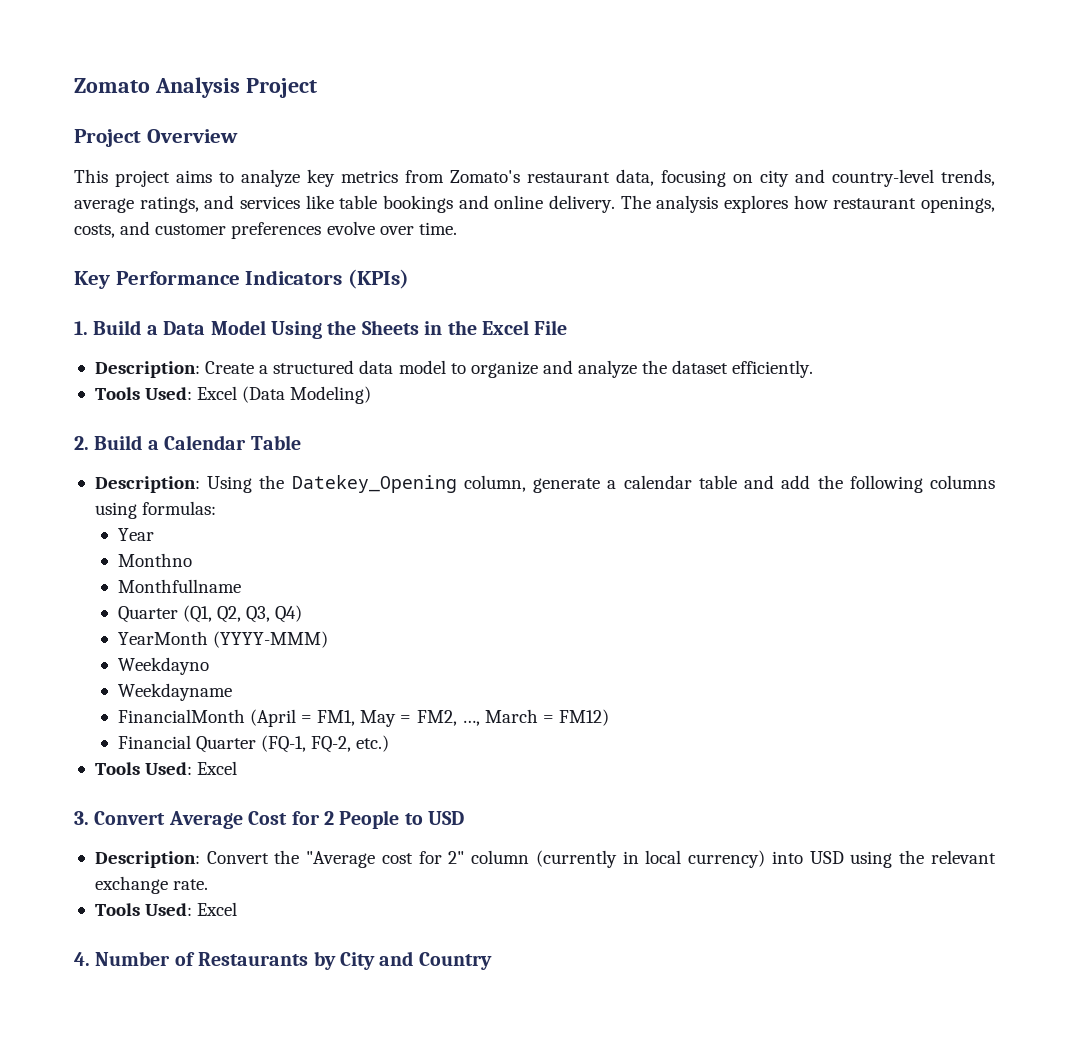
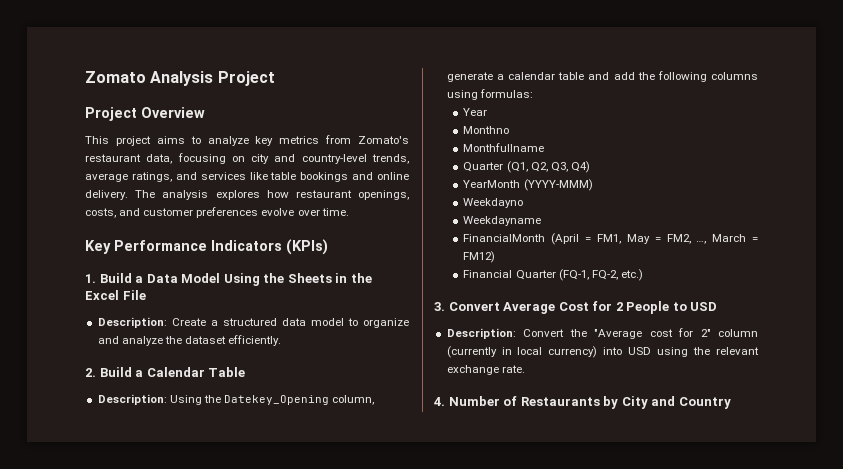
- Tools Used: Excel (Data Modeling)
  Financial Quarter (FQ-1, FQ-2, etc.)
- Tools Used: Excel
  Description: Convert the "Average cost for 2" column (currently in local currency) into USD using the relevant exchange rate.
- Tools Used: Excel

